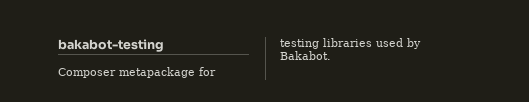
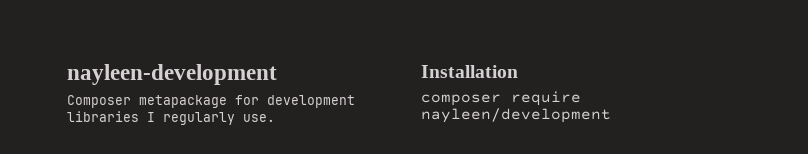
- bakabot-testing
+ nayleen-development
- Composer metapackage for testing libraries used by Bakabot.
+ Composer metapackage for development libraries I regularly use.
+ Installation
+ composer require nayleen/development

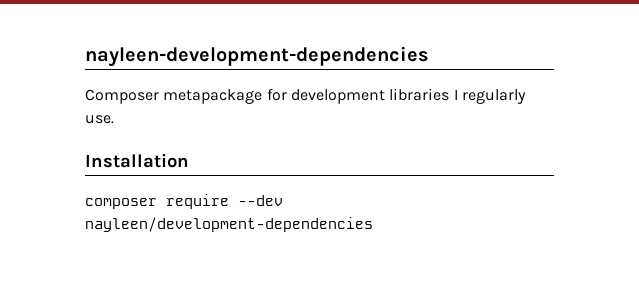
- nayleen-development
+ nayleen-development-dependencies
- composer require nayleen/development
+ composer require --dev nayleen/development-dependencies

